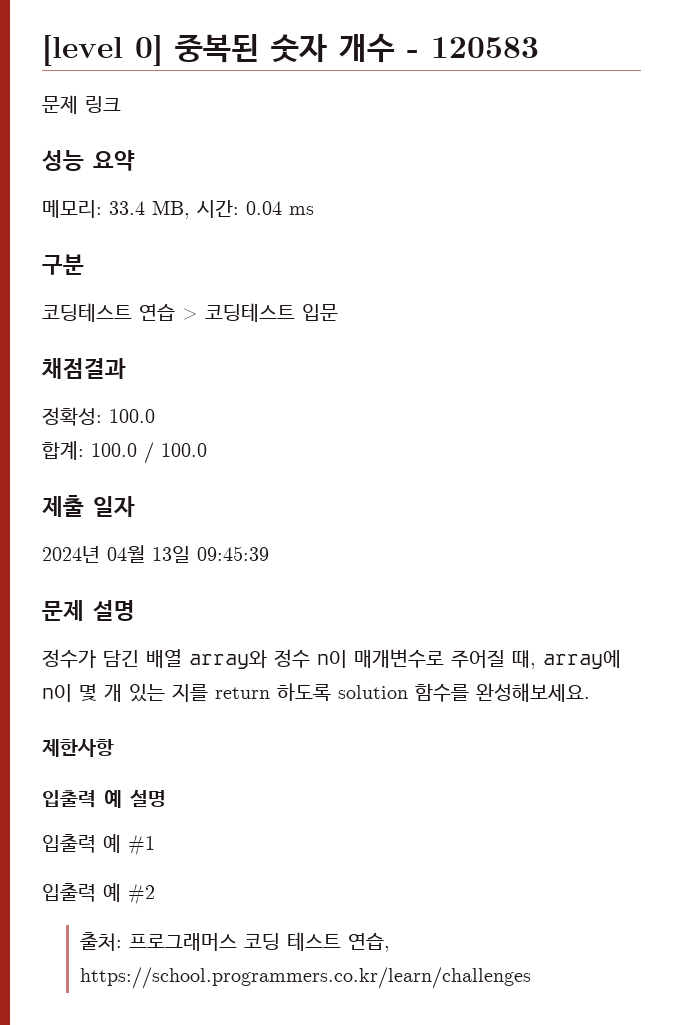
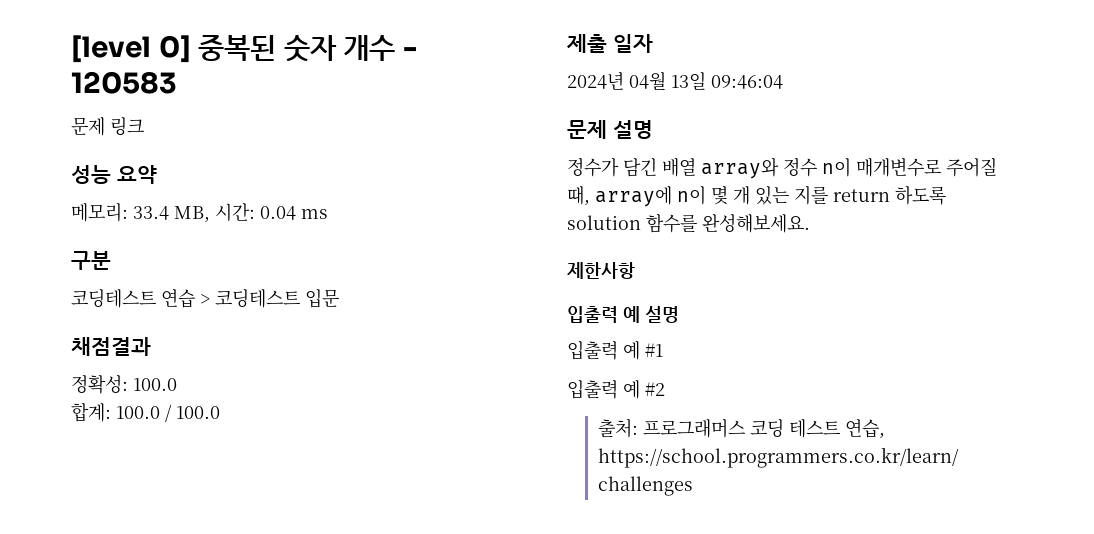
- 2024년 04월 13일 09:45:39
+ 2024년 04월 13일 09:46:04

